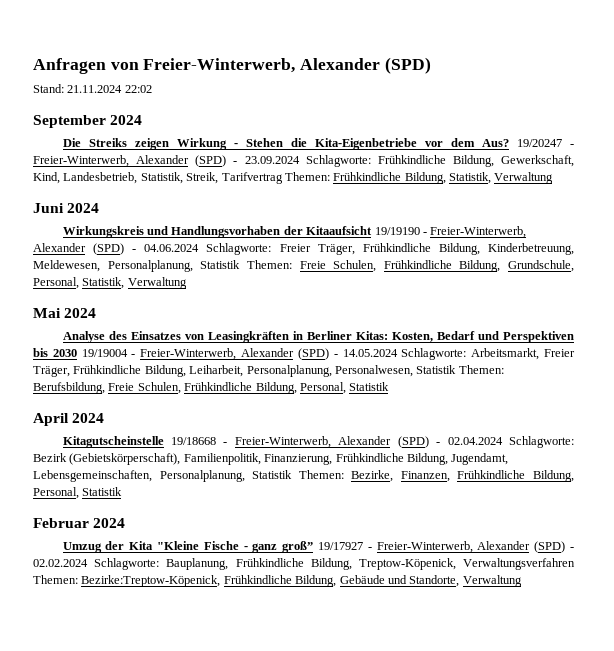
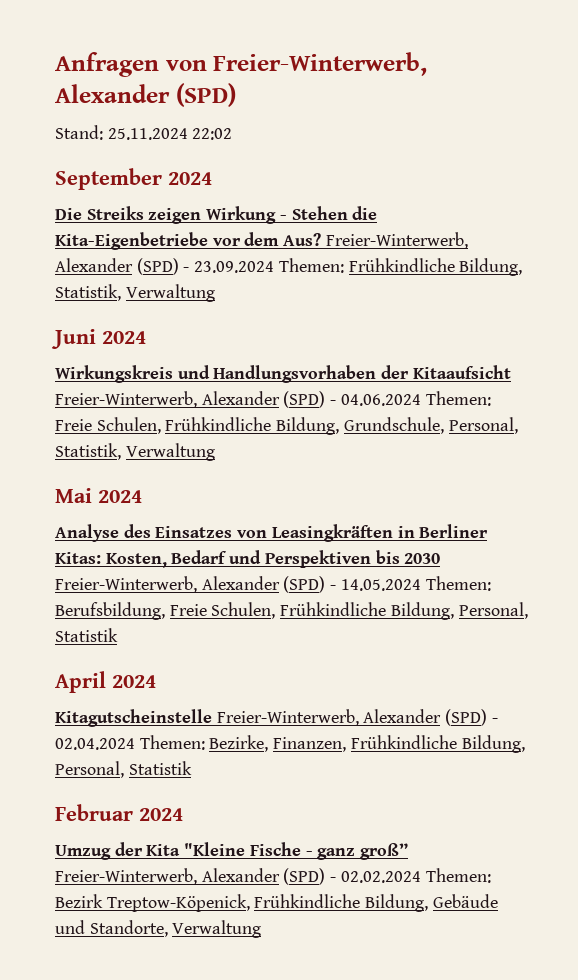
- Stand: 21.11.2024 22:02
+ Stand: 25.11.2024 22:02
- 19/20247 - Freier-Winterwerb, Alexander (SPD) - 23.09.2024 Schlagworte: Frühkindliche Bildung, Gewerkschaft, Kind, Landesbetrieb, Statistik, Streik, Tarifvertrag Themen: Frühkindliche Bildung, Statistik, Verwaltung
+ Freier-Winterwerb, Alexander (SPD) - 23.09.2024 Themen: Frühkindliche Bildung, Statistik, Verwaltung
- Wirkungskreis und Handlungsvorhaben der Kitaaufsicht 19/19190 - Freier-Winterwerb, Alexander (SPD) - 04.06.2024 Schlagworte: Freier Träger, Frühkindliche Bildung, Kinderbetreuung, Meldewesen, Personalplanung, Statistik Themen: Freie Schulen, Frühkindliche Bildung, Grundschule, Personal, Statistik, Verwaltung
+ Wirkungskreis und Handlungsvorhaben der Kitaaufsicht Freier-Winterwerb, Alexander (SPD) - 04.06.2024 Themen: Freie Schulen, Frühkindliche Bildung, Grundschule, Personal, Statistik, Verwaltung
- Analyse des Einsatzes von Leasingkräften in Berliner Kitas: Kosten, Bedarf und Perspektiven bis 2030 19/19004 - Freier-Winterwerb, Alexander (SPD) - 14.05.2024 Schlagworte: Arbeitsmarkt, Freier Träger, Frühkindliche Bildung, Leiharbeit, Personalplanung, Personalwesen, Statistik Themen: Berufsbildung, Freie Schulen, Frühkindliche Bildung, Personal, Statistik
+ Analyse des Einsatzes von Leasingkräften in Berliner Kitas: Kosten, Bedarf und Perspektiven bis 2030 Freier-Winterwerb, Alexander (SPD) - 14.05.2024 Themen: Berufsbildung, Freie Schulen, Frühkindliche Bildung, Personal, Statistik
- Kitagutscheinstelle 19/18668 - Freier-Winterwerb, Alexander (SPD) - 02.04.2024 Schlagworte: Bezirk (Gebietskörperschaft), Familienpolitik, Finanzierung, Frühkindliche Bildung, Jugendamt, Lebensgemeinschaften, Personalplanung, Statistik Themen: Bezirke, Finanzen, Frühkindliche Bildung, Personal, Statistik
+ Kitagutscheinstelle Freier-Winterwerb, Alexander (SPD) - 02.04.2024 Themen: Bezirke, Finanzen, Frühkindliche Bildung, Personal, Statistik
- Umzug der Kita "Kleine Fische - ganz groß” 19/17927 - Freier-Winterwerb, Alexander (SPD) - 02.02.2024 Schlagworte: Bauplanung, Frühkindliche Bildung, Treptow-Köpenick, Verwaltungsverfahren Themen: Bezirke:Treptow-Köpenick, Frühkindliche Bildung, Gebäude und Standorte, Verwaltung
+ Umzug der Kita "Kleine Fische - ganz groß” Freier-Winterwerb, Alexander (SPD) - 02.02.2024 Themen: Bezirk Treptow-Köpenick, Frühkindliche Bildung, Gebäude und Standorte, Verwaltung

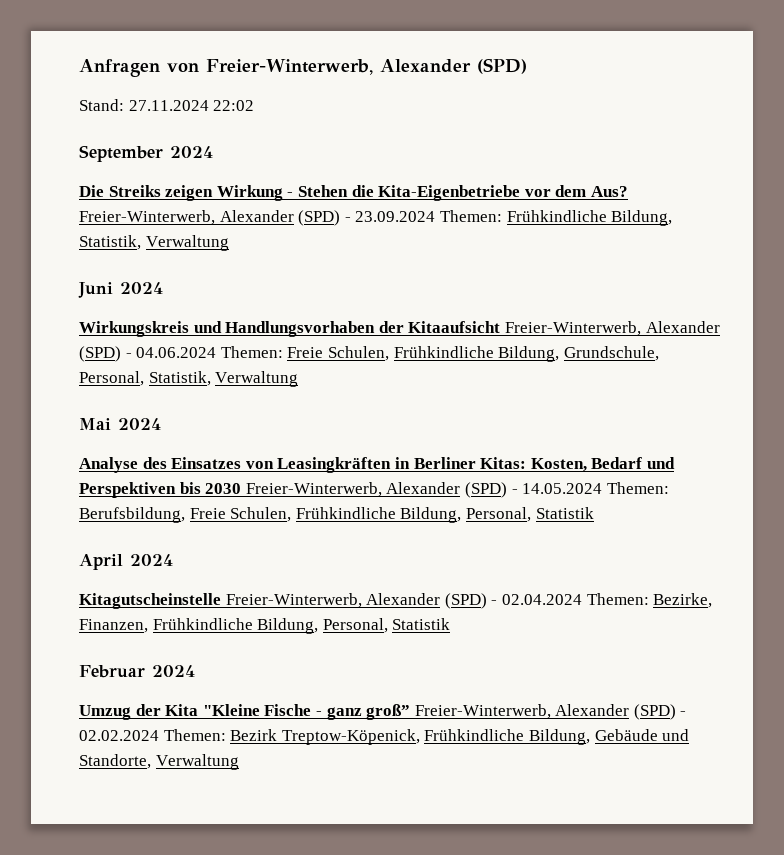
- Stand: 25.11.2024 22:02
+ Stand: 27.11.2024 22:02

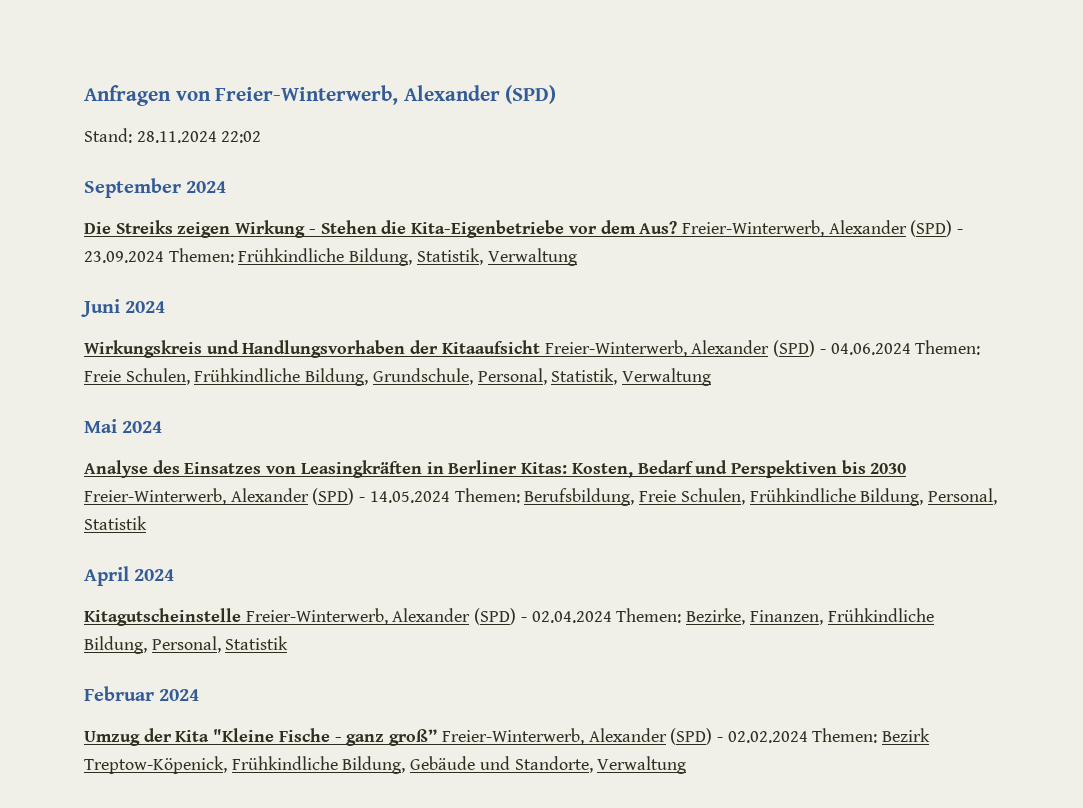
- Stand: 27.11.2024 22:02
+ Stand: 28.11.2024 22:02

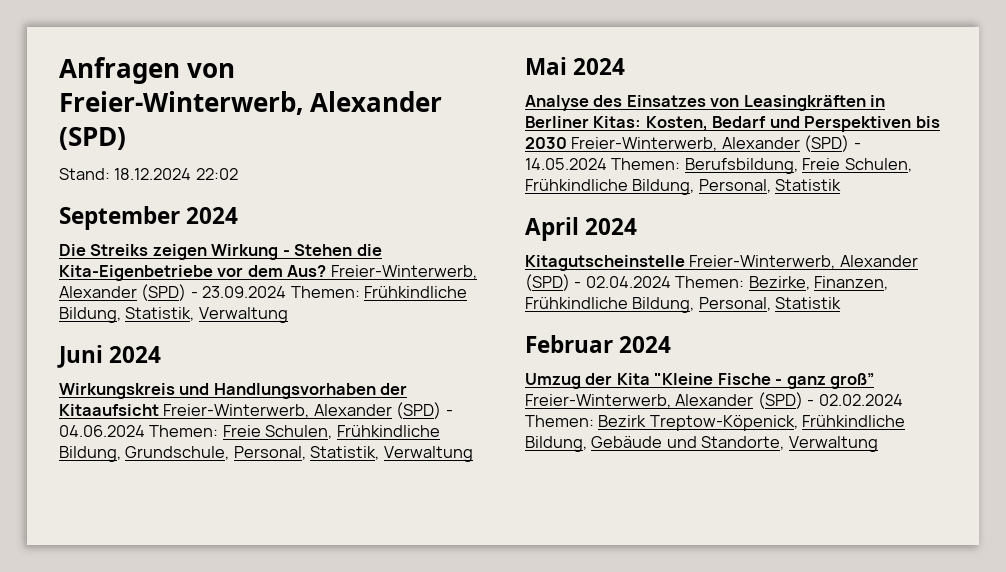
- Stand: 28.11.2024 22:02
+ Stand: 18.12.2024 22:02

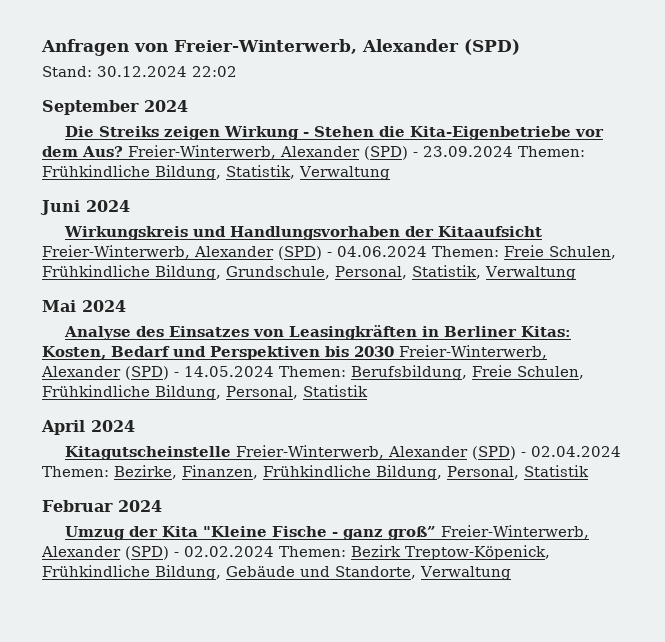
- Stand: 18.12.2024 22:02
+ Stand: 30.12.2024 22:02

